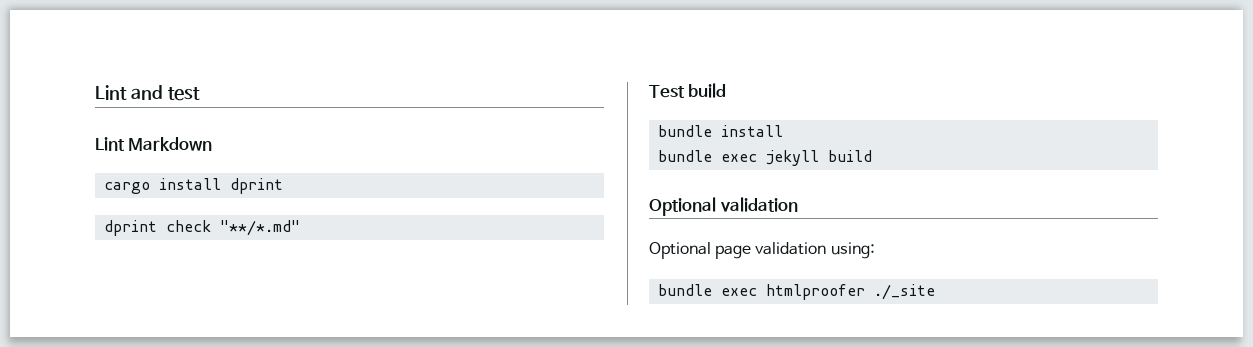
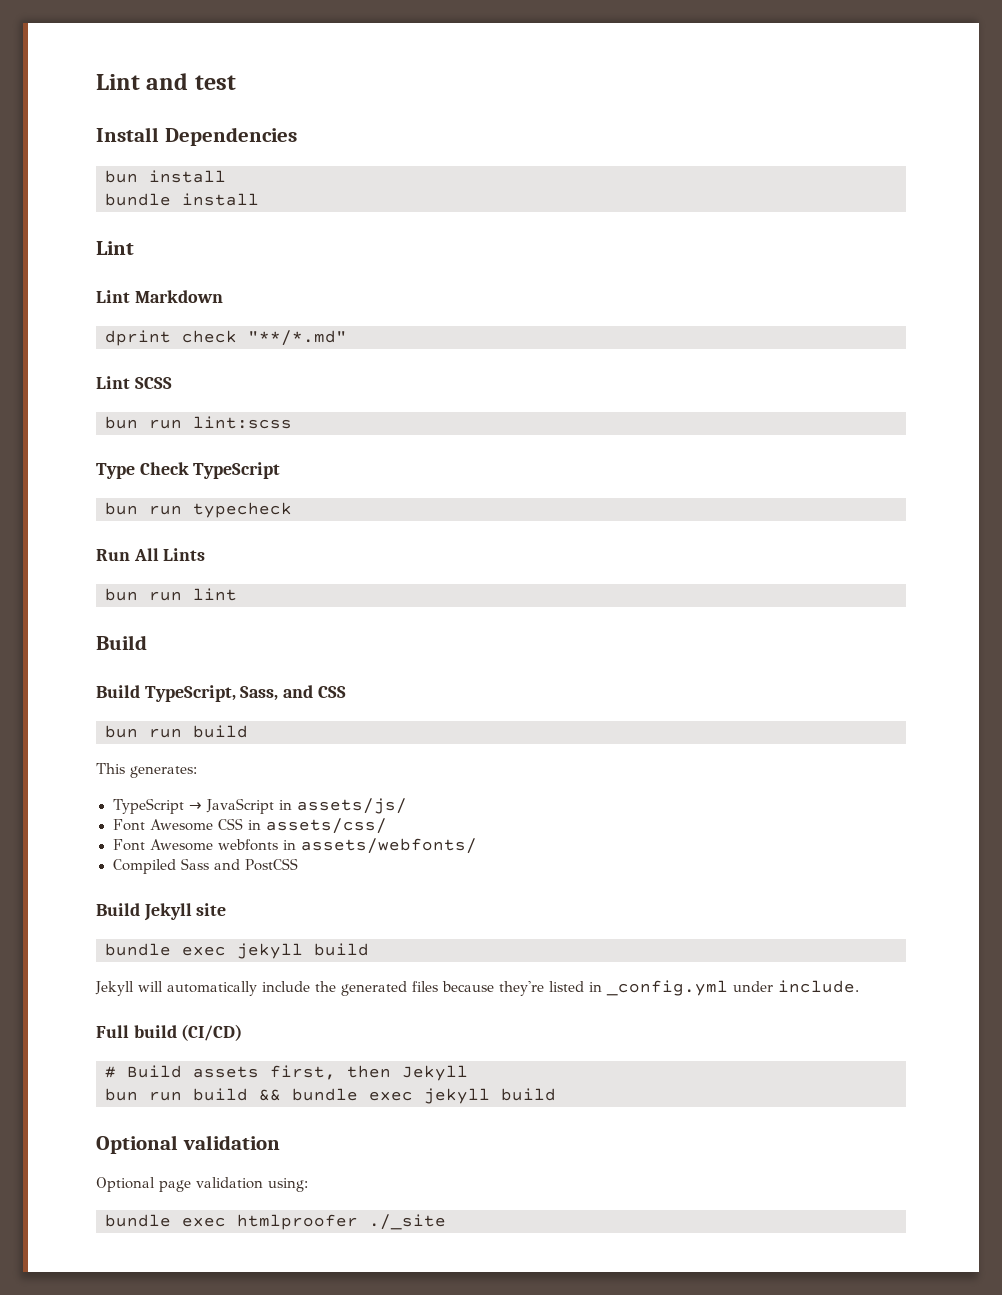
+ Install Dependencies
+ bun install
+ bundle install
+ Lint
- cargo install dprint
- Test build
- bundle install
+ Lint SCSS
+ bun run lint:scss
+ Type Check TypeScript
+ bun run typecheck
+ Run All Lints
+ bun run lint
+ Build
+ Build TypeScript, Sass, and CSS
+ bun run build
+ This generates:
+ TypeScript → JavaScript in assets/js/
+ Font Awesome CSS in assets/css/
+ Font Awesome webfonts in assets/webfonts/
+ Compiled Sass and PostCSS
+ Build Jekyll site
  bundle exec jekyll build
+ Jekyll will automatically include the generated files because they're listed in _config.yml under include.
+ Full build (CI/CD)
+ # Build assets first, then Jekyll
+ bun run build && bundle exec jekyll build

